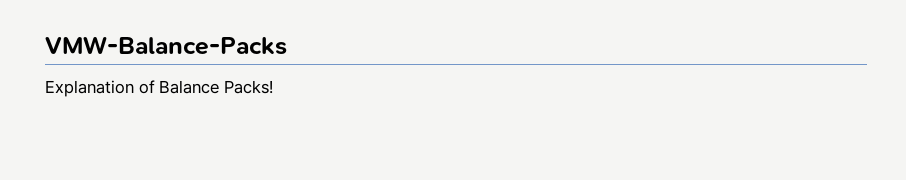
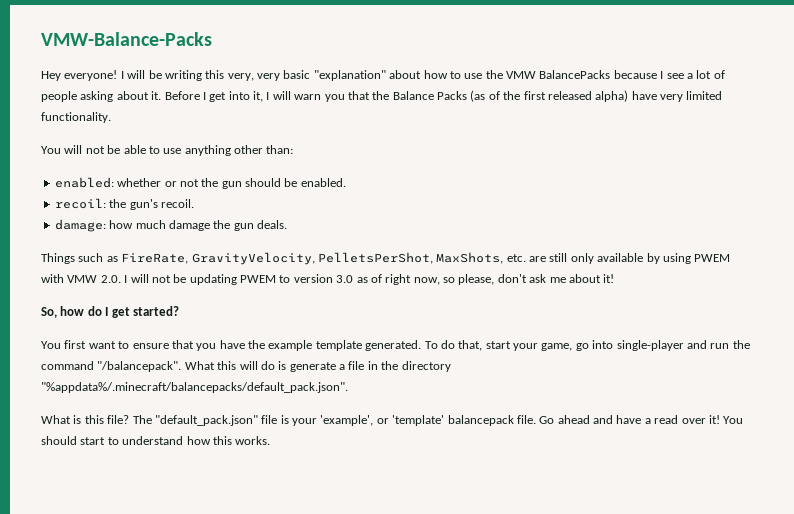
- Explanation of Balance Packs!
+ Hey everyone! I will be writing this very, very basic "explanation" about how to use the VMW BalancePacks because I see a lot of people asking about it. Before I get into it, I will warn you that the Balance Packs (as of the first released alpha) have very limited functionality.
+ You will not be able to use anything other than:
+ enabled: whether or not the gun should be enabled.
+ recoil: the gun's recoil.
+ damage: how much damage the gun deals.
+ Things such as FireRate, GravityVelocity, PelletsPerShot, MaxShots, etc. are still only available by using PWEM with VMW 2.0. I will not be updating PWEM to version 3.0 as of right now, so please, don't ask me about it!
+ So, how do I get started?
+ You first want to ensure that you have the example template generated. To do that, start your game, go into single-player and run the command "/balancepack". What this will do is generate a file in the directory "%appdata%/.minecraft/balancepacks/default_pack.json".
+ What is this file? The "default_pack.json" file is your 'example', or 'template' balancepack file. Go ahead and have a read over it! You should start to understand how this works.

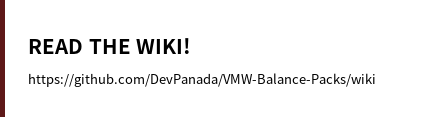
- VMW-Balance-Packs
- Hey everyone! I will be writing this very, very basic "explanation" about how to use the VMW BalancePacks because I see a lot of people asking about it. Before I get into it, I will warn you that the Balance Packs (as of the first released alpha) have very limited functionality.
- You will not be able to use anything other than:
- enabled: whether or not the gun should be enabled.
- recoil: the gun's recoil.
- damage: how much damage the gun deals.
- Things such as FireRate, GravityVelocity, PelletsPerShot, MaxShots, etc. are still only available by using PWEM with VMW 2.0. I will not be updating PWEM to version 3.0 as of right now, so please, don't ask me about it!
- So, how do I get started?
- You first want to ensure that you have the example template generated. To do that, start your game, go into single-player and run the command "/balancepack". What this will do is generate a file in the directory "%appdata%/.minecraft/balancepacks/default_pack.json".
- What is this file? The "default_pack.json" file is your 'example', or 'template' balancepack file. Go ahead and have a read over it! You should start to understand how this works.
+ READ THE WIKI!
+ https://github.com/DevPanada/VMW-Balance-Packs/wiki

